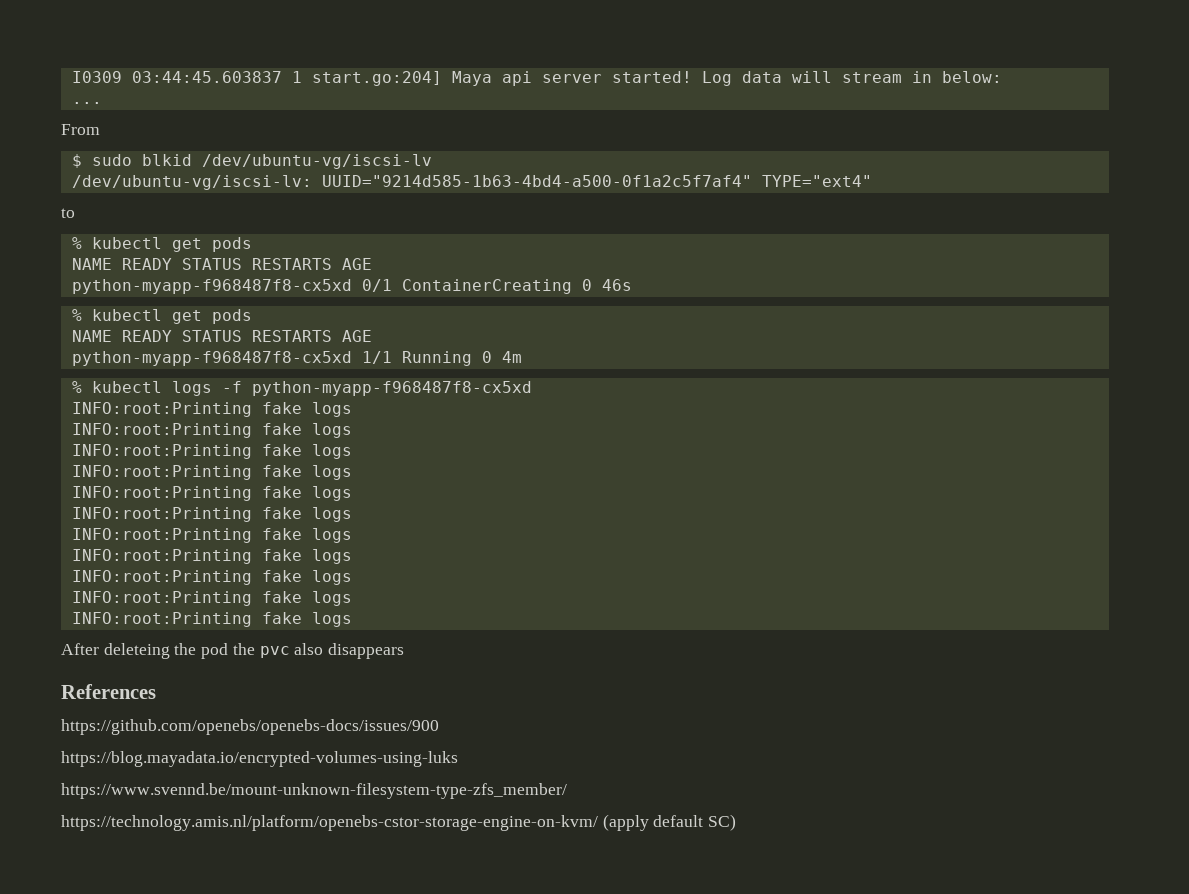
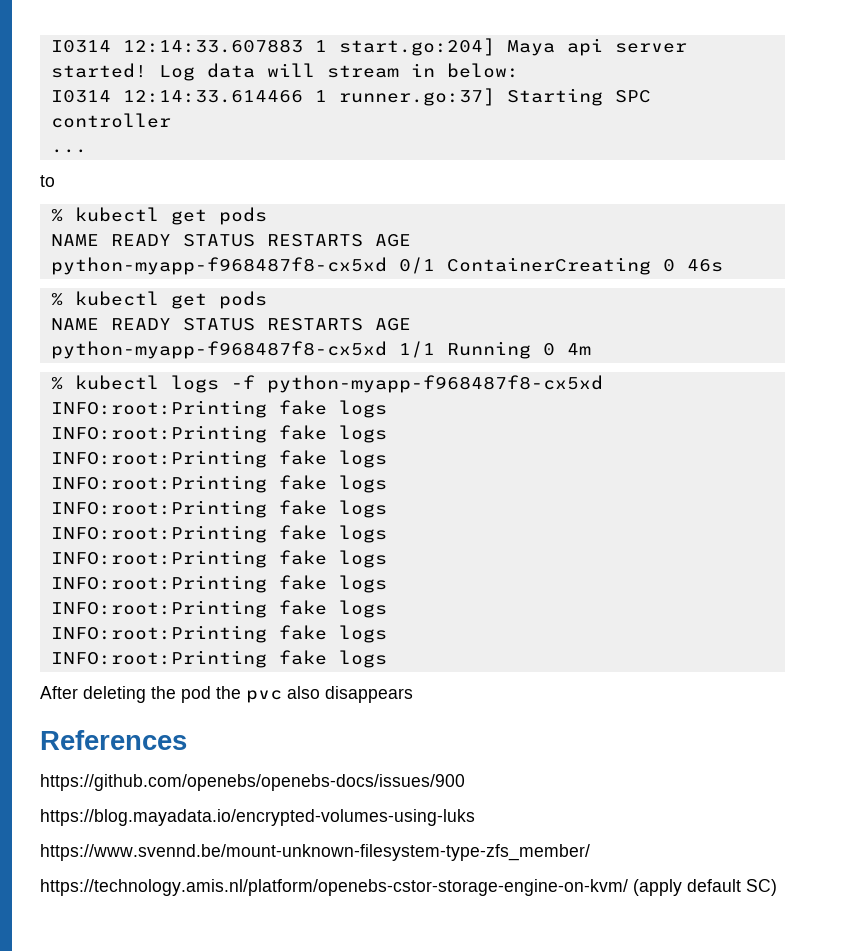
- I0309 03:44:45.603837 1 start.go:204] Maya api server started!
+ I0314 12:14:33.607883 1 start.go:204] Maya api server started!
+ I0314 12:14:33.614466 1 runner.go:37] Starting SPC controller
  ...
- From
- $ sudo blkid /dev/ubuntu-vg/iscsi-lv
- /dev/ubuntu-vg/iscsi-lv: UUID="9214d585-1b63-4bd4-a500-0f1a2c5f7af4" TYPE="ext4"
- After deleteing the pod the pvc also disappears
+ After deleting the pod the pvc also disappears

